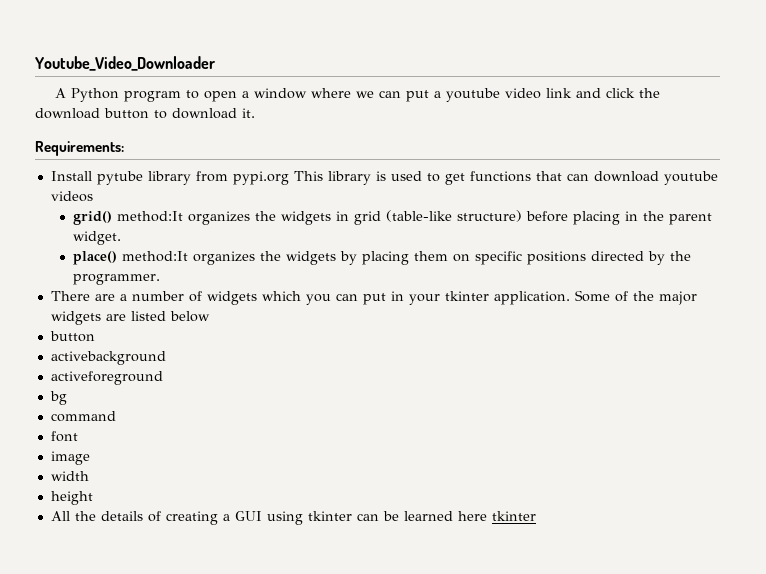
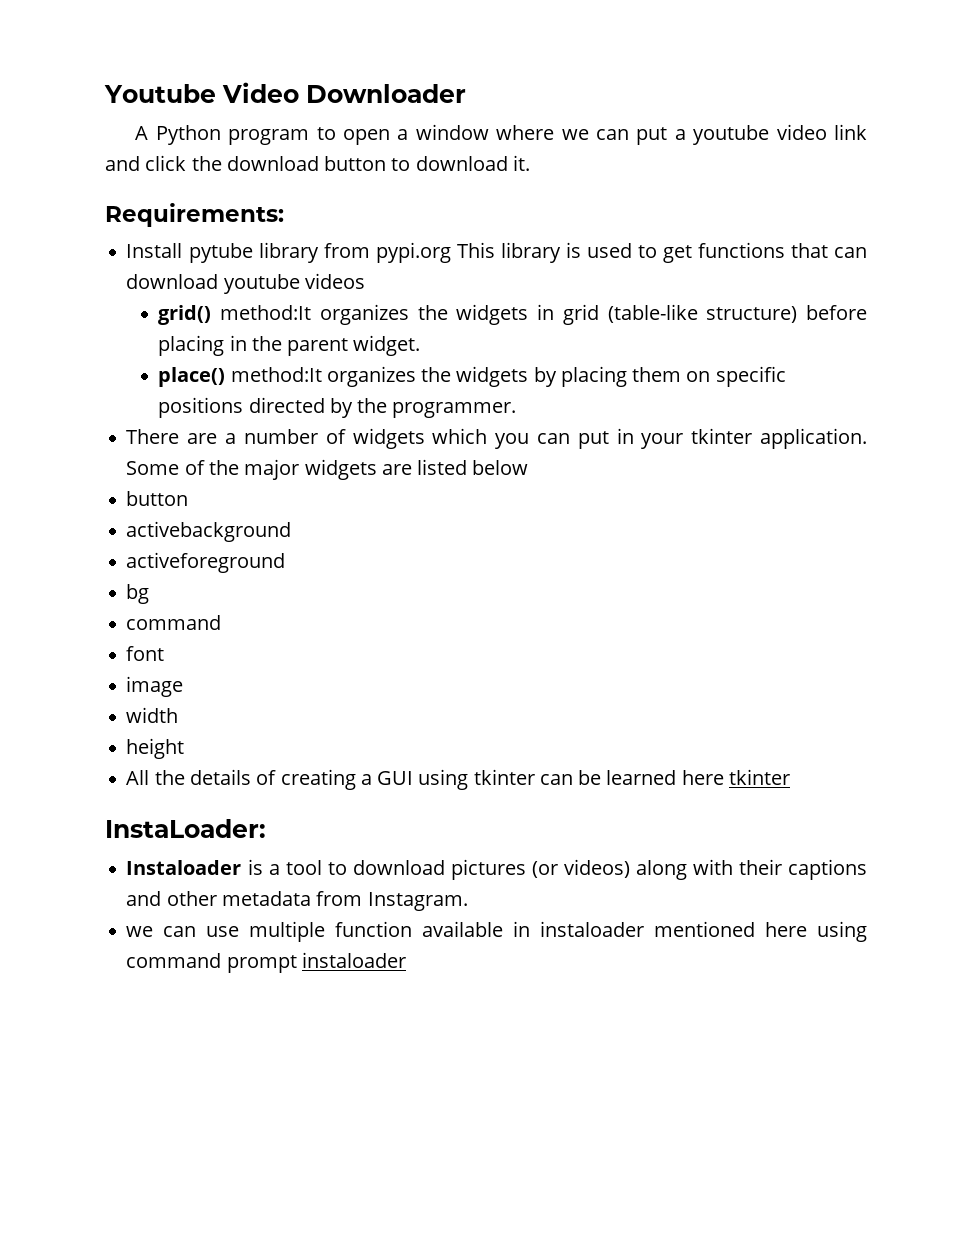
- Youtube_Video_Downloader
+ Youtube Video Downloader
+ InstaLoader:
+ Instaloader is a tool to download pictures (or videos) along with their captions and other metadata from Instagram.
+ we can use multiple function available in instaloader mentioned here using command prompt instaloader

